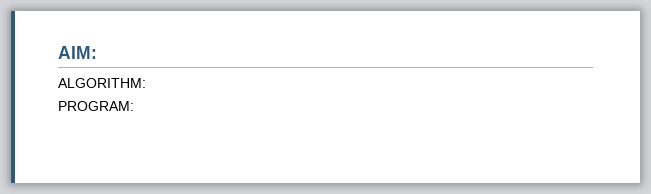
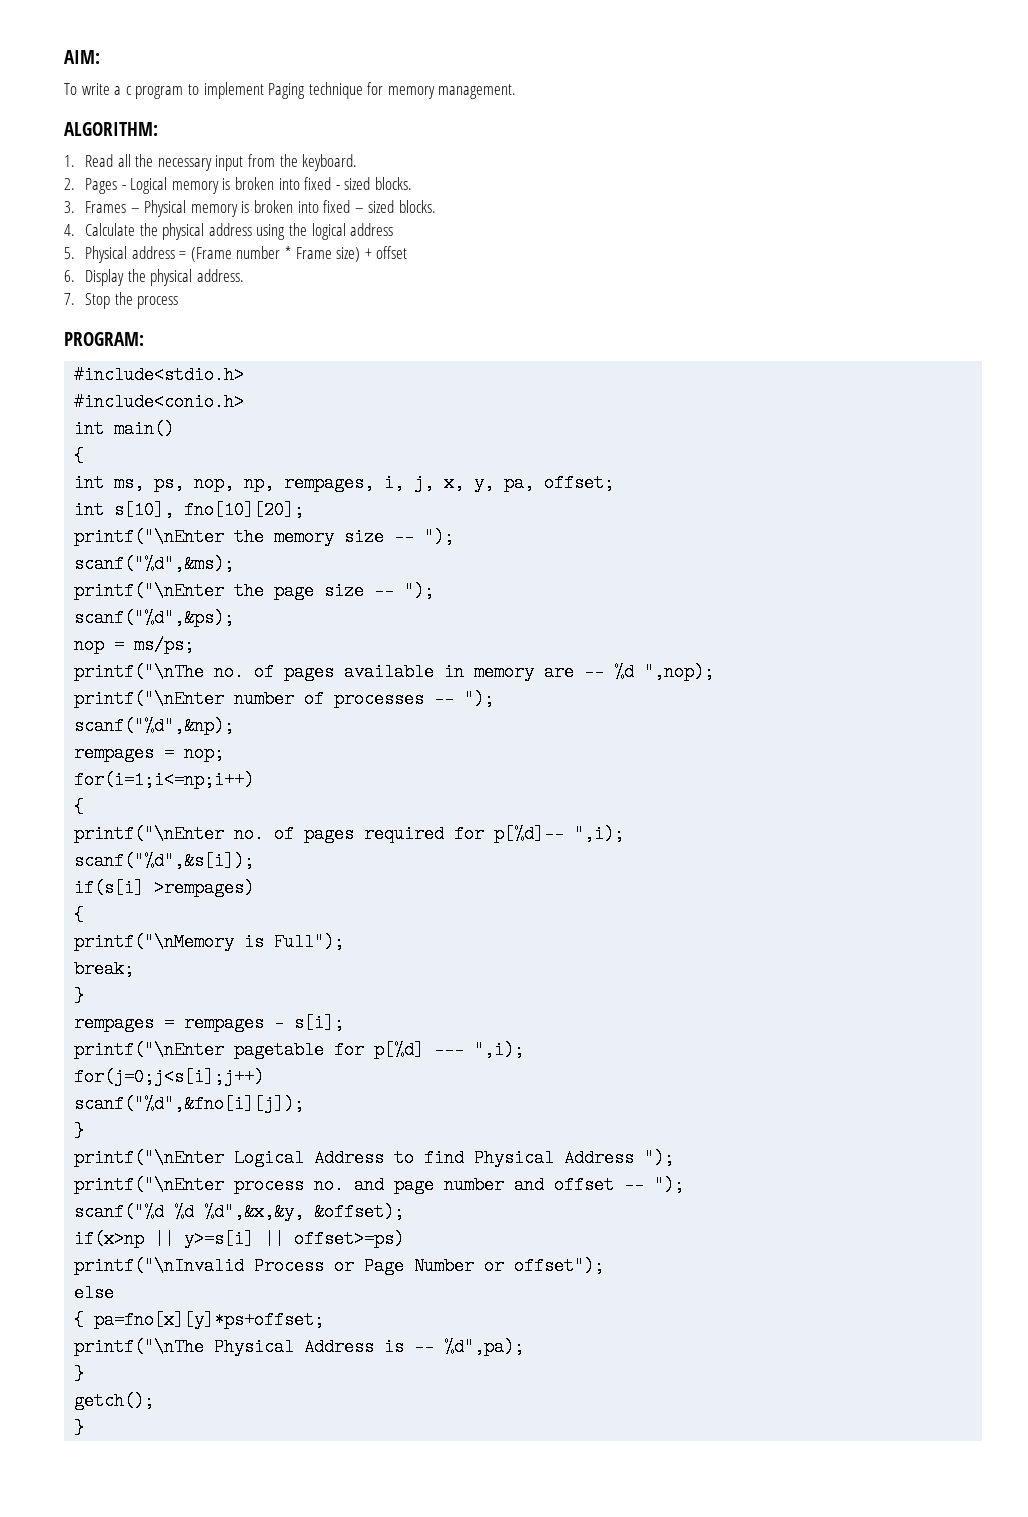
+ To write a c program to implement Paging technique for memory management.
  ALGORITHM:
+ 1. Read all the necessary input from the keyboard.
+ 2. Pages - Logical memory is broken into fixed - sized blocks.
+ 3. Frames – Physical memory is broken into fixed – sized blocks.
+ 4. Calculate the physical address using the logical address
+ 5. Physical address = (Frame number * Frame size) + offset
+ 6. Display the physical address.
+ 7. Stop the process
  PROGRAM:
+ #include<stdio.h>
+ #include<conio.h>
+ int main()
+ {
+ int ms, ps, nop, np, rempages, i, j, x, y, pa, offset;
+ int s[10], fno[10][20];
+ printf("\nEnter the memory size -- ");
+ scanf("%d",&ms);
+ printf("\nEnter the page size -- ");
+ scanf("%d",&ps);
+ nop = ms/ps;
+ printf("\nThe no. of pages available in memory are -- %d ",nop);
+ printf("\nEnter number of processes -- ");
+ scanf("%d",&np);
+ rempages = nop;
+ for(i=1;i<=np;i++)
+ {
+ printf("\nEnter no. of pages required for p[%d]-- ",i);
+ scanf("%d",&s[i]);
+ if(s[i] >rempages)
+ {
+ printf("\nMemory is Full");
+ break;
+ }
+ rempages = rempages - s[i];
+ printf("\nEnter pagetable for p[%d] --- ",i);
+ for(j=0;j<s[i];j++)
+ scanf("%d",&fno[i][j]);
+ }
+ printf("\nEnter Logical Address to find Physical Address ");
+ printf("\nEnter process no. and page number and offset -- ");
+ scanf("%d %d %d",&x,&y, &offset);
+ if(x>np || y>=s[i] || offset>=ps)
+ printf("\nInvalid Process or Page Number or offset");
+ else
+ { pa=fno[x][y]*ps+offset;
+ printf("\nThe Physical Address is -- %d",pa);
+ }
+ getch();
+ }

